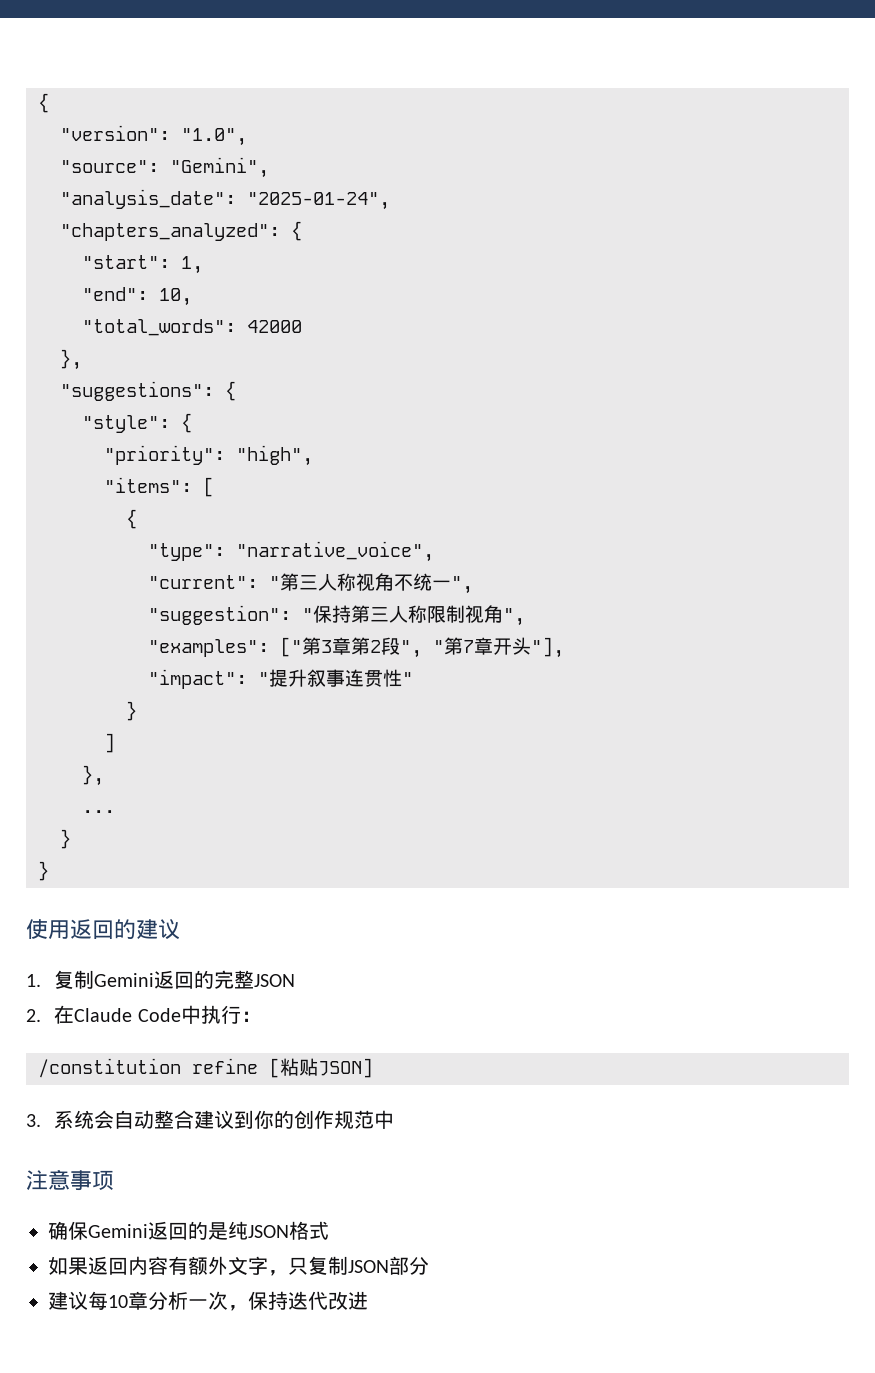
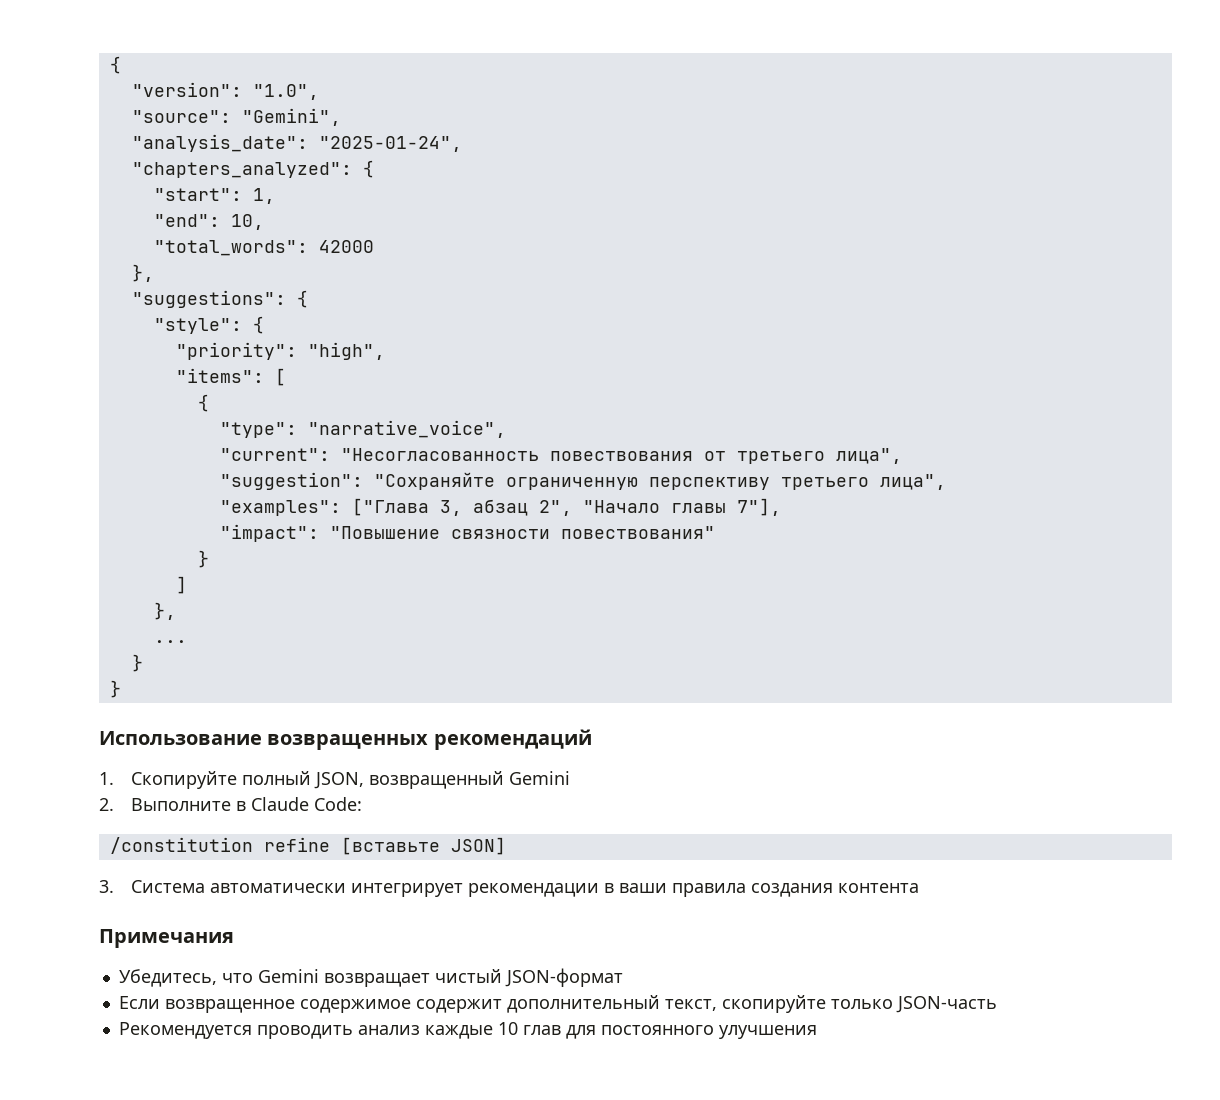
- "current": "第三人称视角不统一",
- "suggestion": "保持第三人称限制视角",
- "examples": ["第3章第2段", "第7章开头"],
- "impact": "提升叙事连贯性"
+ "current": "Несогласованность повествования от третьего лица",
+ "suggestion": "Сохраняйте ограниченную перспективу третьего лица",
+ "examples": ["Глава 3, абзац 2", "Начало главы 7"],
+ "impact": "Повышение связности повествования"
- 使用返回的建议
- 1.复制Gemini返回的完整JSON
- 2.在Claude Code中执行：
+ Использование возвращенных рекомендаций
+ 1. Скопируйте полный JSON, возвращенный Gemini
+ 2. Выполните в Claude Code:
- /constitution refine [粘贴JSON]
+ /constitution refine [вставьте JSON]
- 3.系统会自动整合建议到你的创作规范中
- 注意事项
- 确保Gemini返回的是纯JSON格式
- 如果返回内容有额外文字，只复制JSON部分
- 建议每10章分析一次，保持迭代改进
+ 3. Система автоматически интегрирует рекомендации в ваши правила создания контента
+ Примечания
+ Убедитесь, что Gemini возвращает чистый JSON-формат
+ Если возвращенное содержимое содержит дополнительный текст, скопируйте только JSON-часть
+ Рекомендуется проводить анализ каждые 10 глав для постоянного улучшения

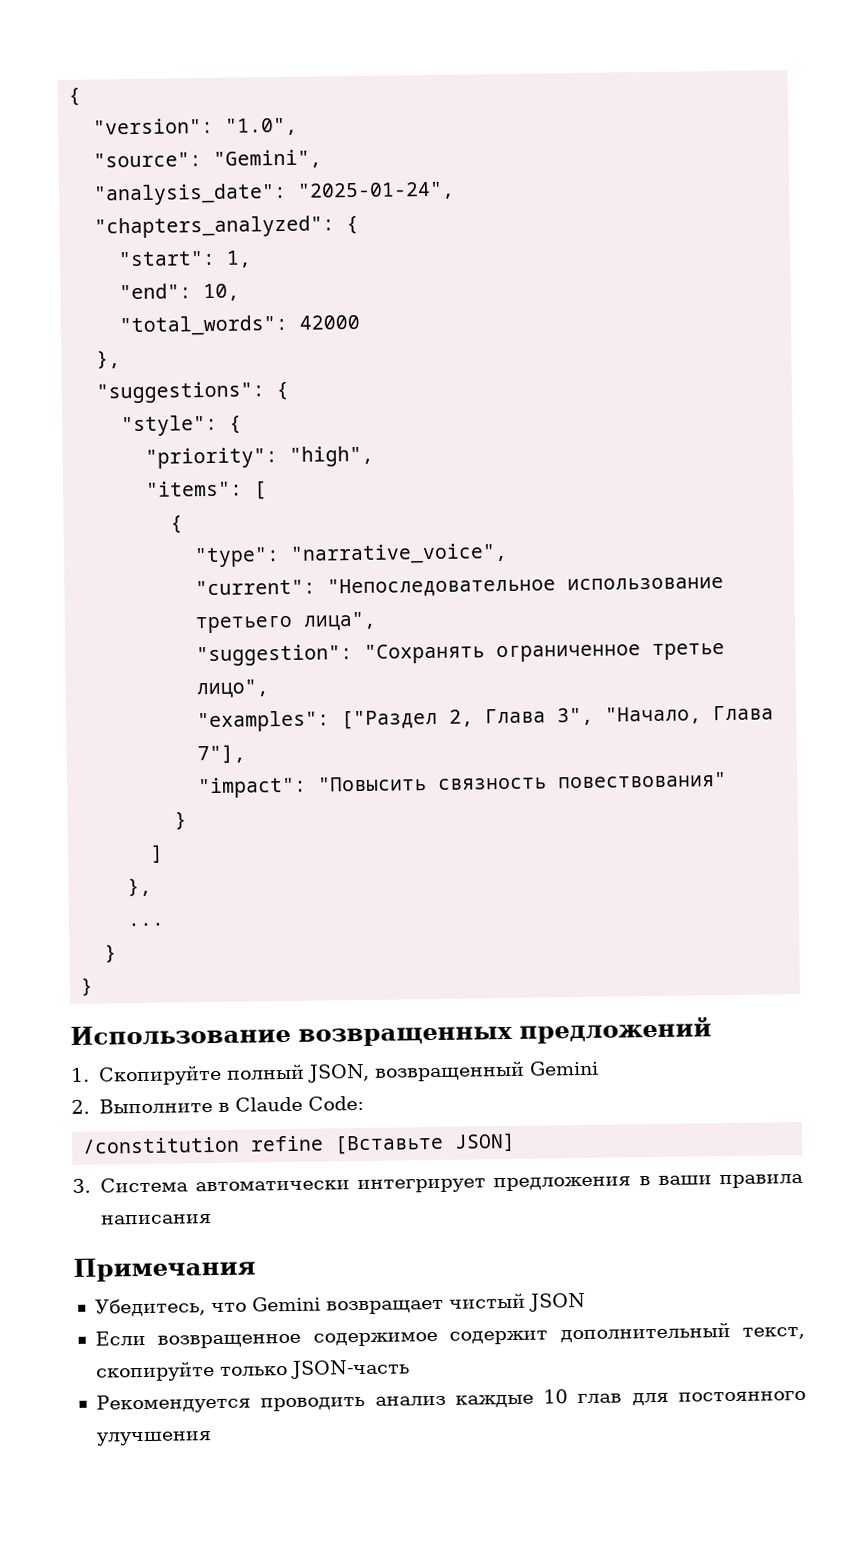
- "current": "Несогласованность повествования от третьего лица",
+ "current": "Непоследовательное использование третьего лица",
- "suggestion": "Сохраняйте ограниченную перспективу третьего лица",
- "examples": ["Глава 3, абзац 2", "Начало главы 7"],
+ "suggestion": "Сохранять ограниченное третье лицо",
+ "examples": ["Раздел 2, Глава 3", "Начало, Глава 7"],
- "impact": "Повышение связности повествования"
+ "impact": "Повысить связность повествования"
- Использование возвращенных рекомендаций
+ Использование возвращенных предложений
- /constitution refine [вставьте JSON]
+ /constitution refine [Вставьте JSON]
- 3. Система автоматически интегрирует рекомендации в ваши правила создания контента
+ 3. Система автоматически интегрирует предложения в ваши правила написания
- Убедитесь, что Gemini возвращает чистый JSON-формат
+ Убедитесь, что Gemini возвращает чистый JSON

